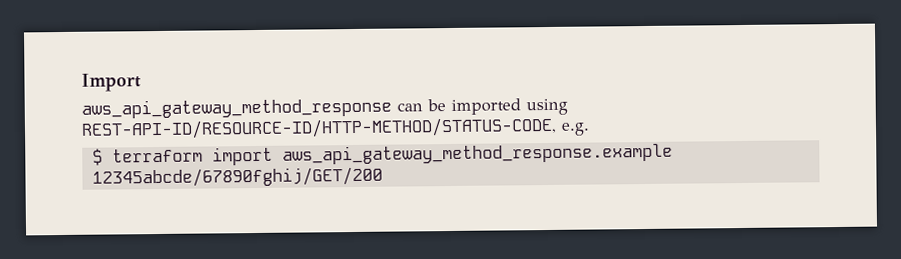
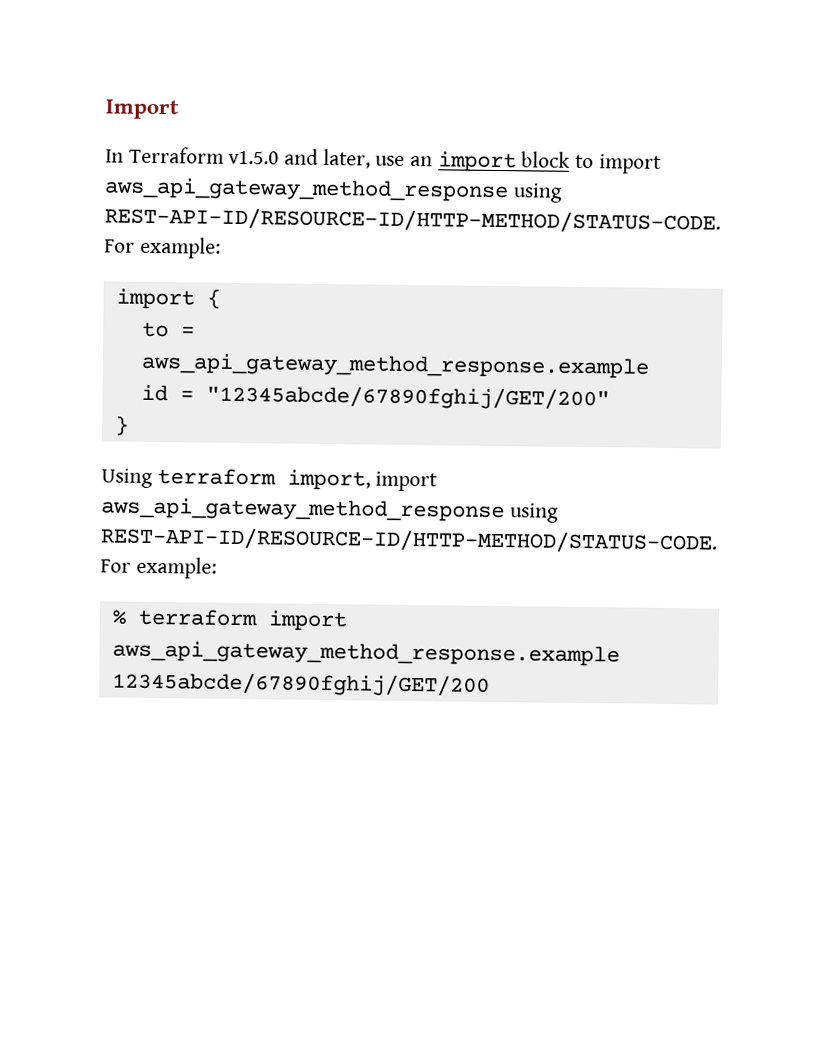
- aws_api_gateway_method_response can be imported using REST-API-ID/RESOURCE-ID/HTTP-METHOD/STATUS-CODE, e.g.
- $ terraform import aws_api_gateway_method_response.example 12345abcde/67890fghij/GET/200
+ In Terraform v1.5.0 and later, use an import block to import aws_api_gateway_method_response using REST-API-ID/RESOURCE-ID/HTTP-METHOD/STATUS-CODE. For example:
+ import {
+ to = aws_api_gateway_method_response.example
+ id = "12345abcde/67890fghij/GET/200"
+ }
+ Using terraform import, import aws_api_gateway_method_response using REST-API-ID/RESOURCE-ID/HTTP-METHOD/STATUS-CODE. For example:
+ % terraform import aws_api_gateway_method_response.example 12345abcde/67890fghij/GET/200

